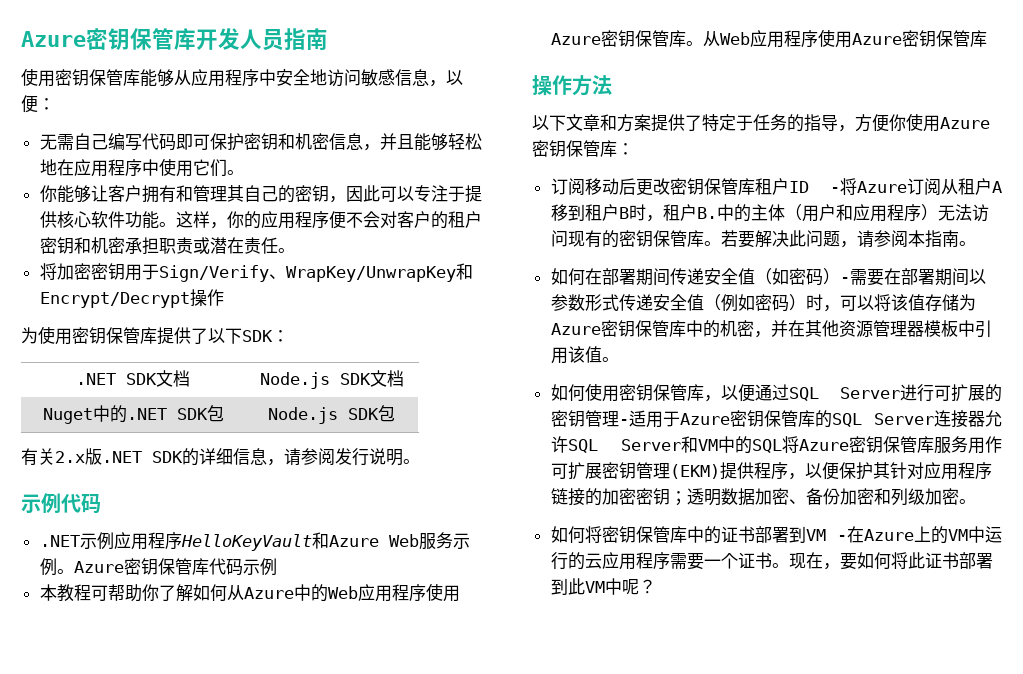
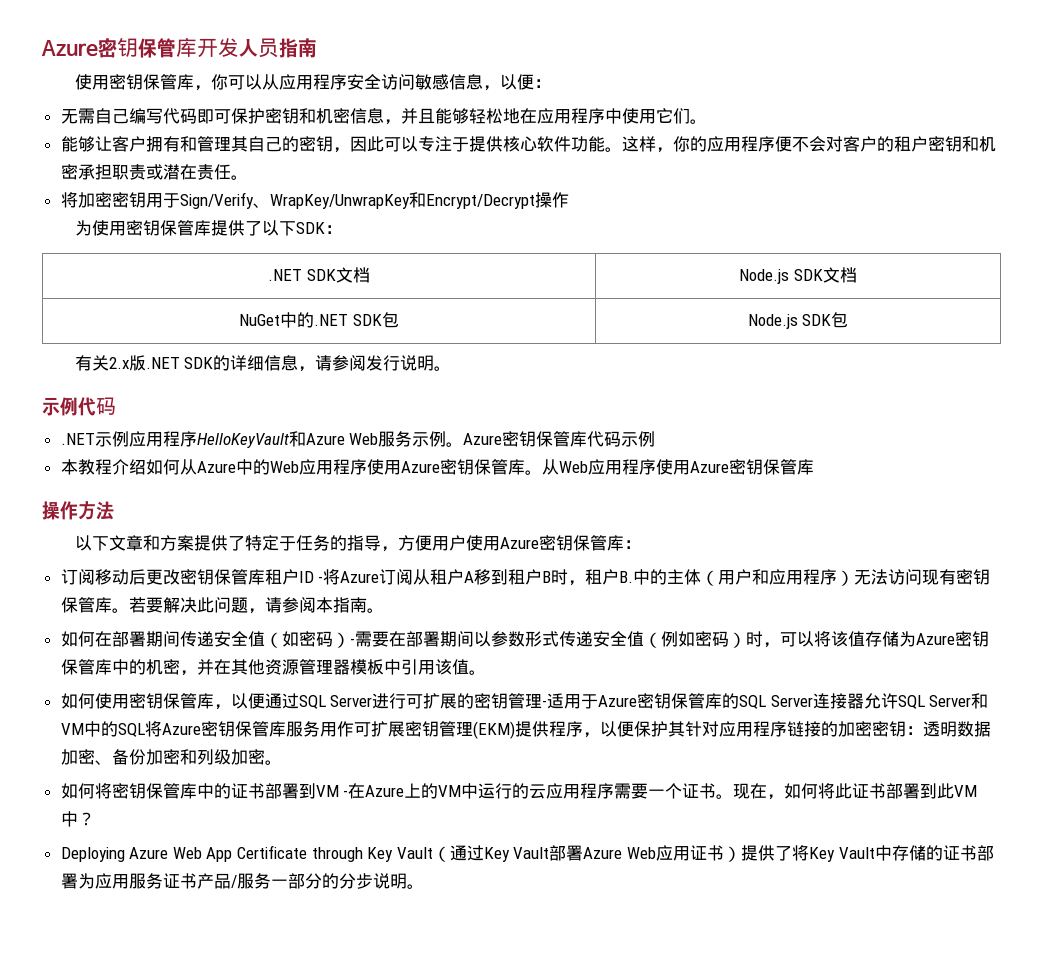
- 使用密钥保管库能够从应用程序中安全地访问敏感信息，以便：
+ 使用密钥保管库，你可以从应用程序安全访问敏感信息，以便：
- 你能够让客户拥有和管理其自己的密钥，因此可以专注于提供核心软件功能。
+ 能够让客户拥有和管理其自己的密钥，因此可以专注于提供核心软件功能。
- Nuget中的.NET SDK包 | Node.js SDK包
+ NuGet中的.NET SDK包 | Node.js SDK包
- 本教程可帮助你了解如何从Azure中的Web应用程序使用Azure密钥保管库。
+ 本教程介绍如何从Azure中的Web应用程序使用Azure密钥保管库。
- 以下文章和方案提供了特定于任务的指导，方便你使用Azure密钥保管库：
+ 以下文章和方案提供了特定于任务的指导，方便用户使用Azure密钥保管库：
- 订阅移动后更改密钥保管库租户ID -将Azure订阅从租户A移到租户B时，租户B.中的主体（用户和应用程序）无法访问现有的密钥保管库。
+ 订阅移动后更改密钥保管库租户ID -将Azure订阅从租户A移到租户B时，租户B.中的主体（用户和应用程序）无法访问现有密钥保管库。
- 如何使用密钥保管库，以便通过SQL Server进行可扩展的密钥管理-适用于Azure密钥保管库的SQL Server连接器允许SQL Server和VM中的SQL将Azure密钥保管库服务用作可扩展密钥管理(EKM)提供程序，以便保护其针对应用程序链接的加密密钥；
+ 如何使用密钥保管库，以便通过SQL Server进行可扩展的密钥管理-适用于Azure密钥保管库的SQL Server连接器允许SQL Server和VM中的SQL将Azure密钥保管库服务用作可扩展密钥管理(EKM)提供程序，以便保护其针对应用程序链接的加密密钥：
- 现在，要如何将此证书部署到此VM中呢？
+ 现在，如何将此证书部署到此VM中？
+ Deploying Azure Web App Certificate through Key Vault（通过Key Vault部署Azure Web应用证书）提供了将Key Vault中存储的证书部署为应用服务证书产品/服务一部分的分步说明。

